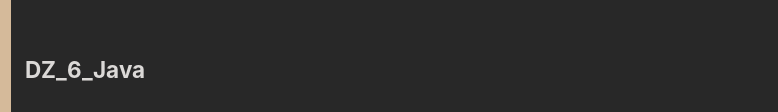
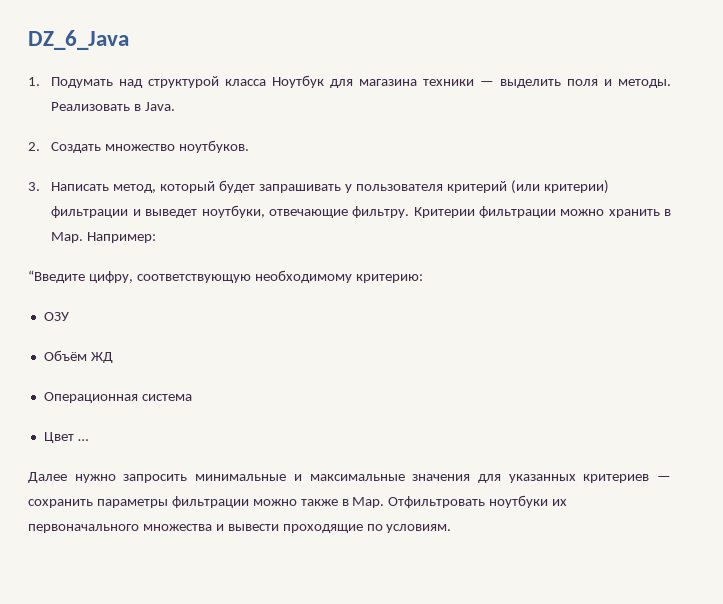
+ 1. Подумать над структурой класса Ноутбук для магазина техники — выделить поля и методы. Реализовать в Java.
+ 2. Создать множество ноутбуков.
+ 3. Написать метод, который будет запрашивать у пользователя критерий (или критерии) фильтрации и выведет ноутбуки, отвечающие фильтру. Критерии фильтрации можно хранить в Map. Например:
+ “Введите цифру, соответствующую необходимому критерию:
+ ОЗУ
+ Объём ЖД
+ Операционная система
+ Цвет …
+ Далее нужно запросить минимальные и максимальные значения для указанных критериев — сохранить параметры фильтрации можно также в Map. Отфильтровать ноутбуки их первоначального множества и вывести проходящие по условиям.

